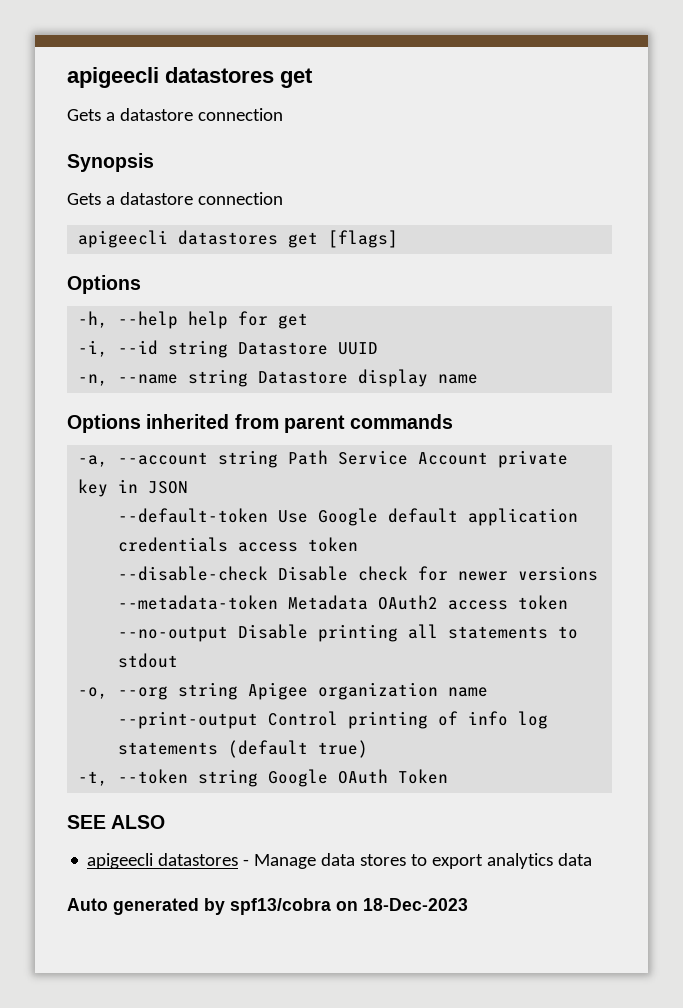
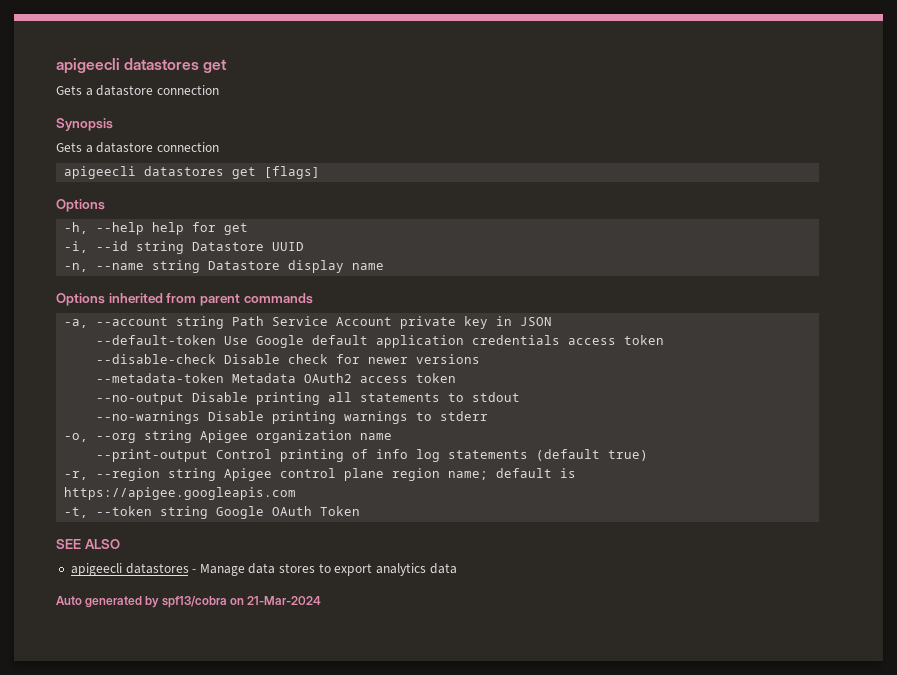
+ --no-warnings Disable printing warnings to stderr
+ -r, --region string Apigee control plane region name; default is https://apigee.googleapis.com
- Auto generated by spf13/cobra on 18-Dec-2023
+ Auto generated by spf13/cobra on 21-Mar-2024

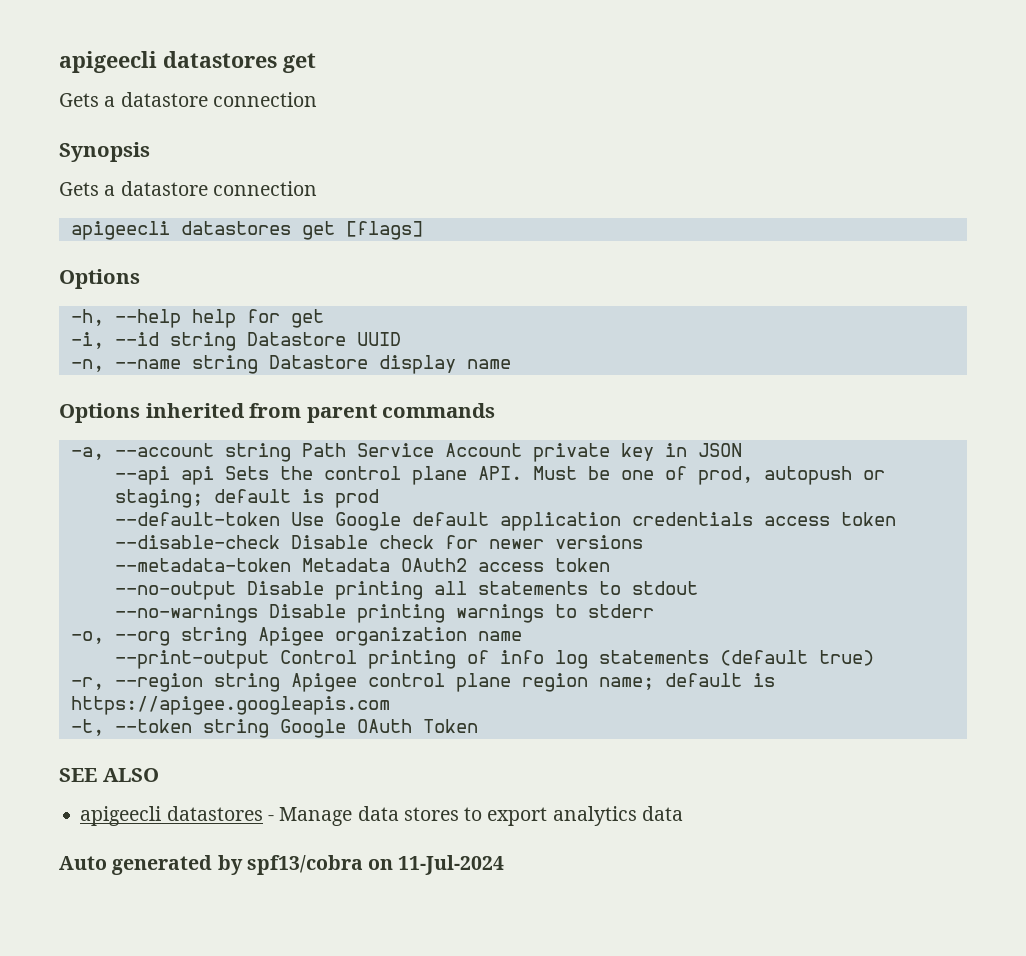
+ --api api Sets the control plane API. Must be one of prod, autopush or staging; default is prod
- Auto generated by spf13/cobra on 21-Mar-2024
+ Auto generated by spf13/cobra on 11-Jul-2024

